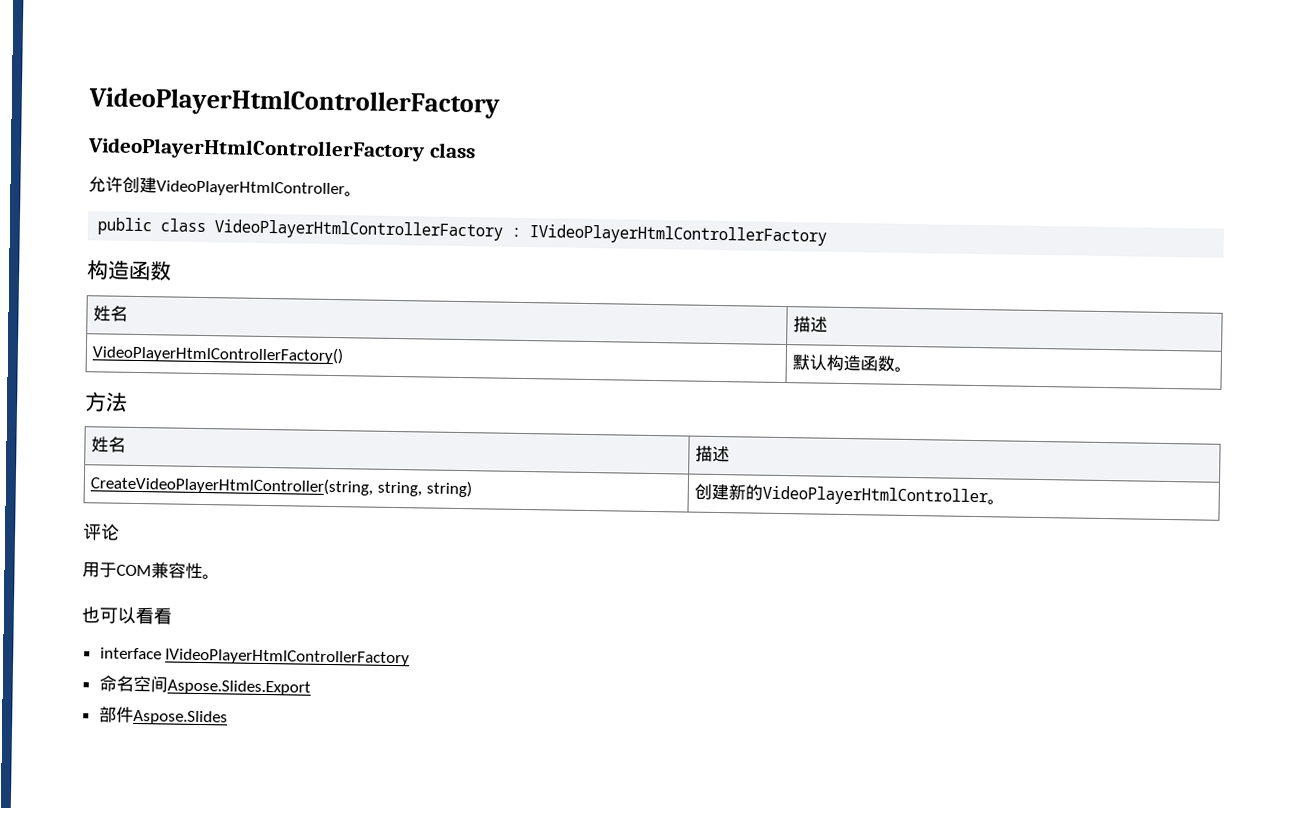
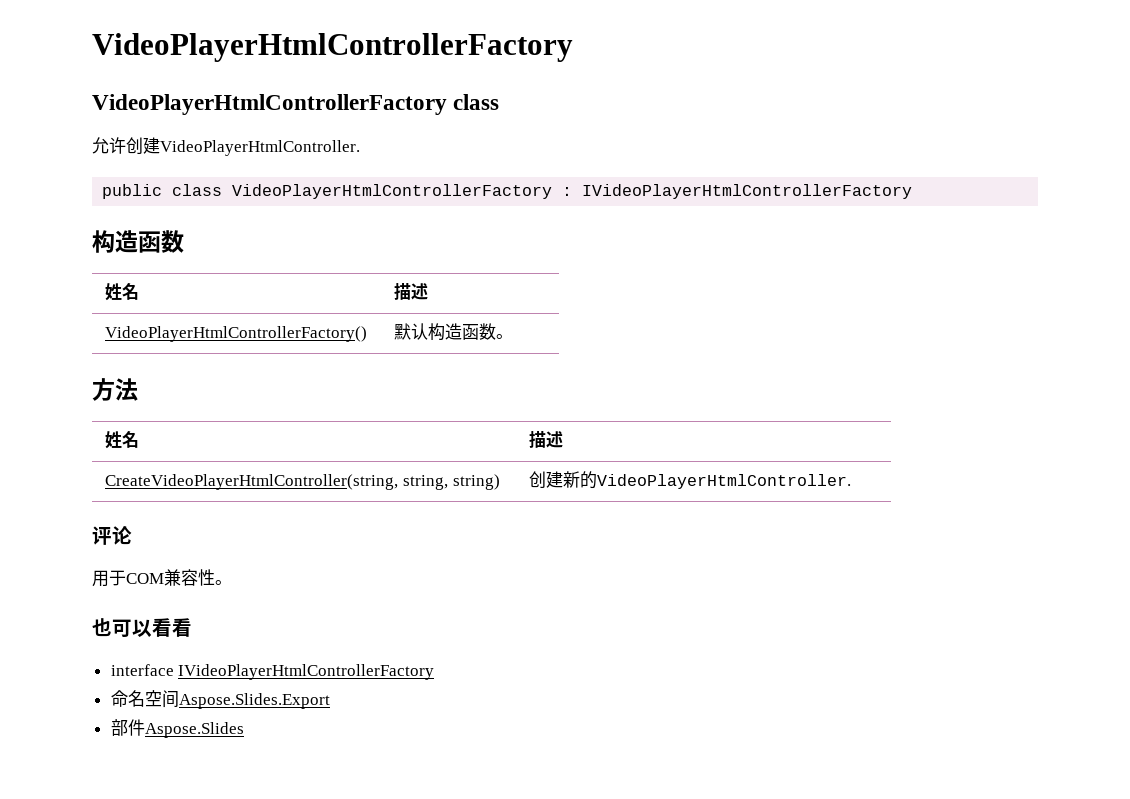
- 允许创建VideoPlayerHtmlController。
+ 允许创建VideoPlayerHtmlController.
- CreateVideoPlayerHtmlController(string, string, string) | 创建新的VideoPlayerHtmlController。
+ CreateVideoPlayerHtmlController(string, string, string) | 创建新的VideoPlayerHtmlController.

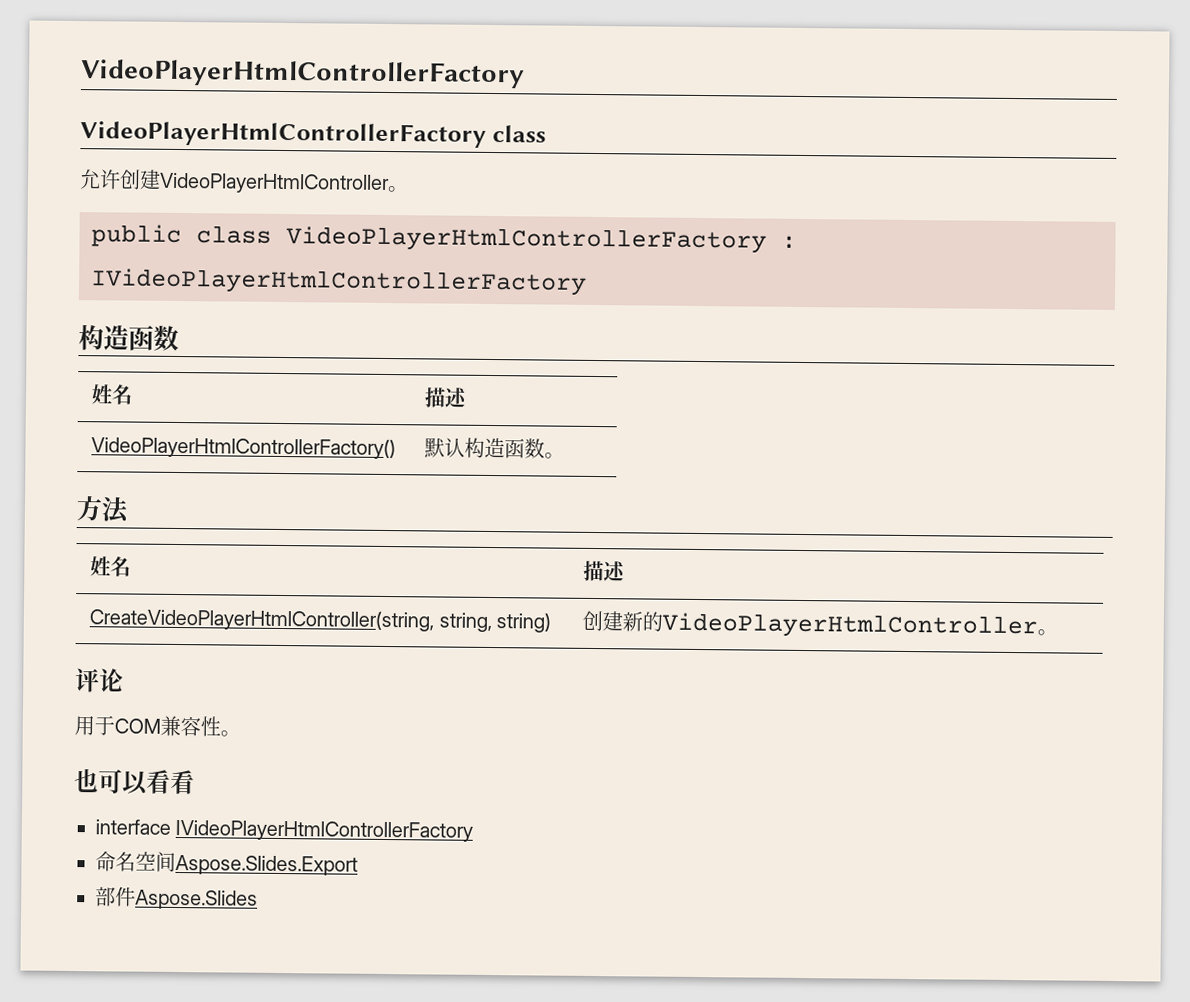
- 允许创建VideoPlayerHtmlController.
+ 允许创建VideoPlayerHtmlController。
- CreateVideoPlayerHtmlController(string, string, string) | 创建新的VideoPlayerHtmlController.
+ CreateVideoPlayerHtmlController(string, string, string) | 创建新的VideoPlayerHtmlController。

